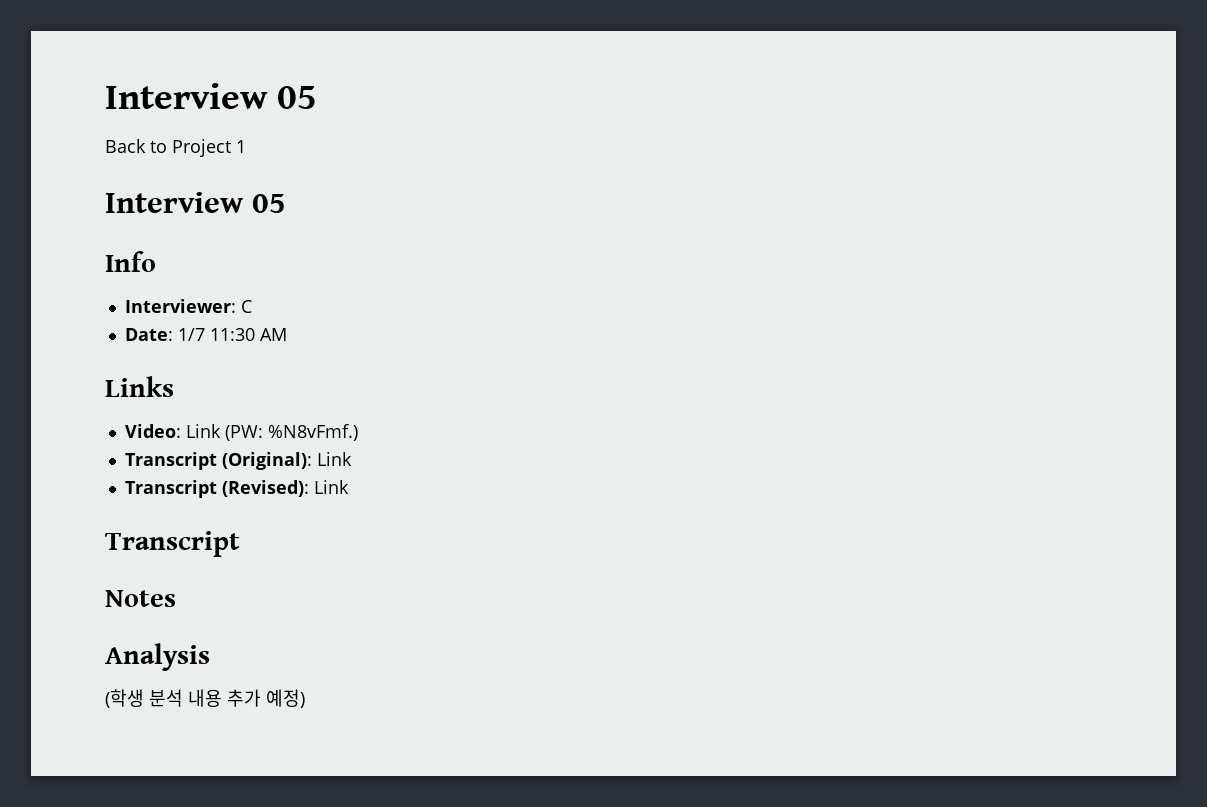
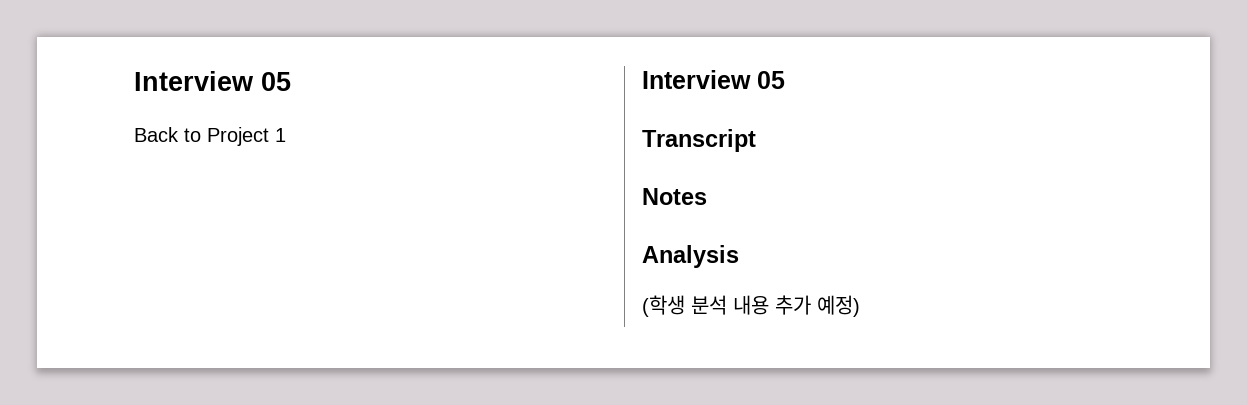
- Info
- Interviewer: C
- Date: 1/7 11:30 AM
- Links
- Video: Link (PW: %N8vFmf.)
- Transcript (Original): Link
- Transcript (Revised): Link

